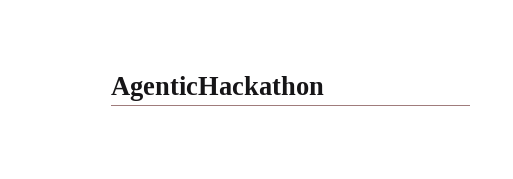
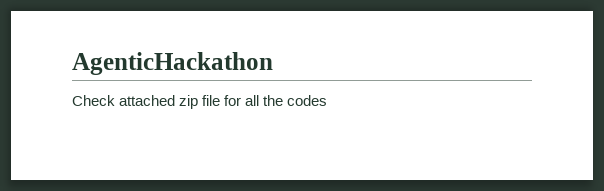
+ Check attached zip file for all the codes

